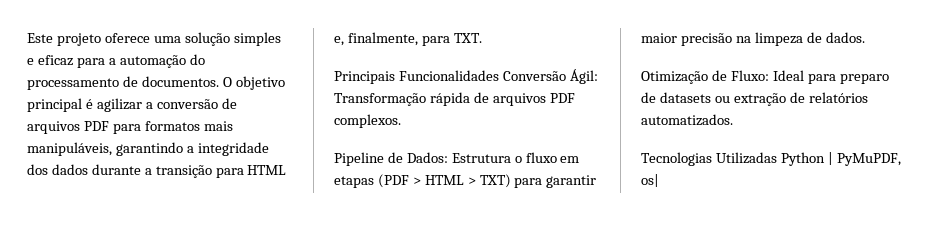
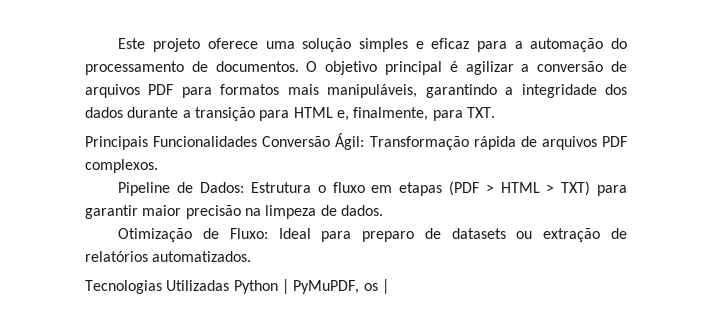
- Tecnologias Utilizadas Python | PyMuPDF, os|
+ Tecnologias Utilizadas Python | PyMuPDF, os |

